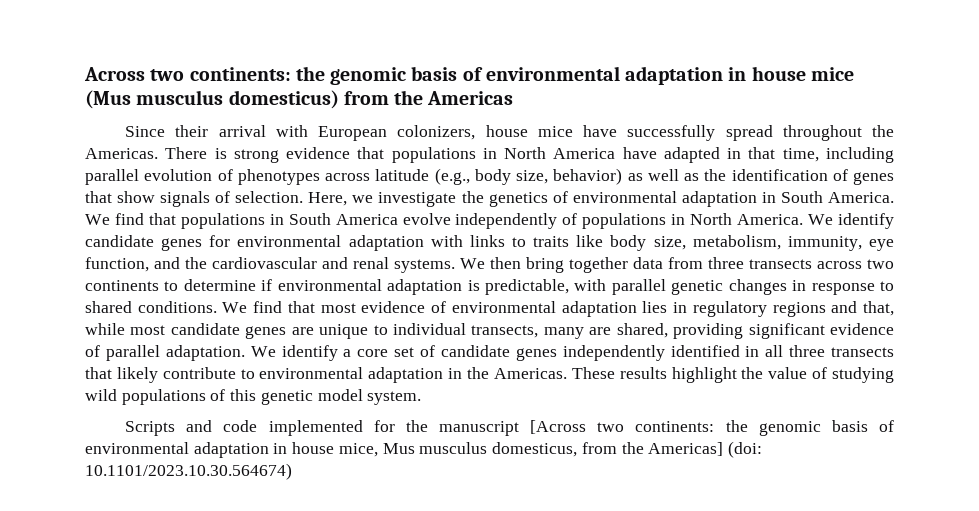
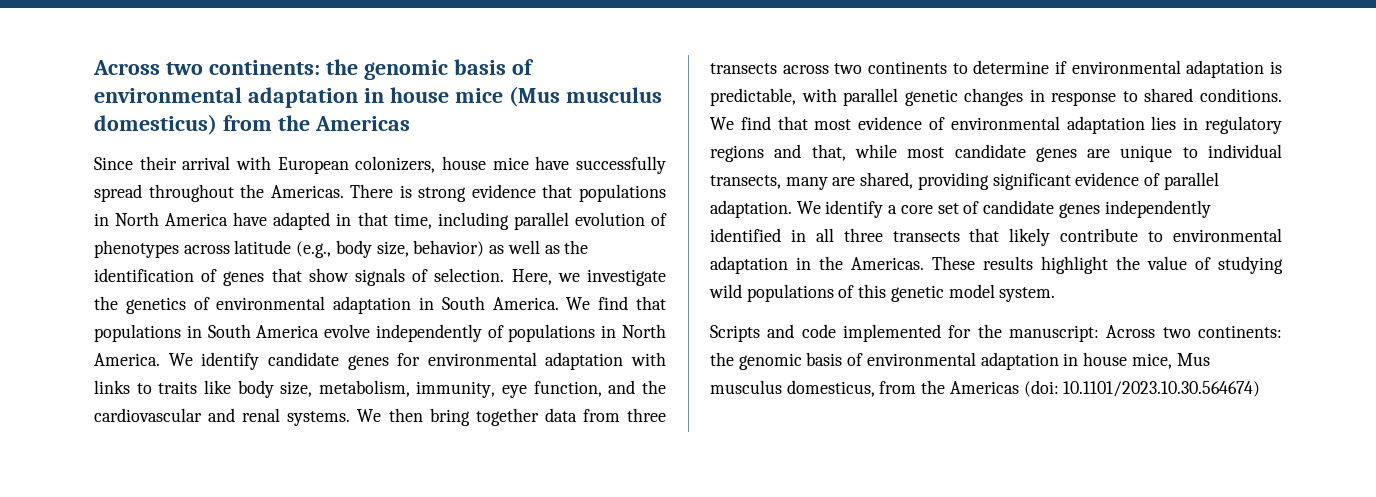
- Scripts and code implemented for the manuscript [Across two continents: the genomic basis of environmental adaptation in house mice, Mus musculus domesticus, from the Americas] (doi: 10.1101/2023.10.30.564674)
+ Scripts and code implemented for the manuscript: Across two continents: the genomic basis of environmental adaptation in house mice, Mus musculus domesticus, from the Americas (doi: 10.1101/2023.10.30.564674)

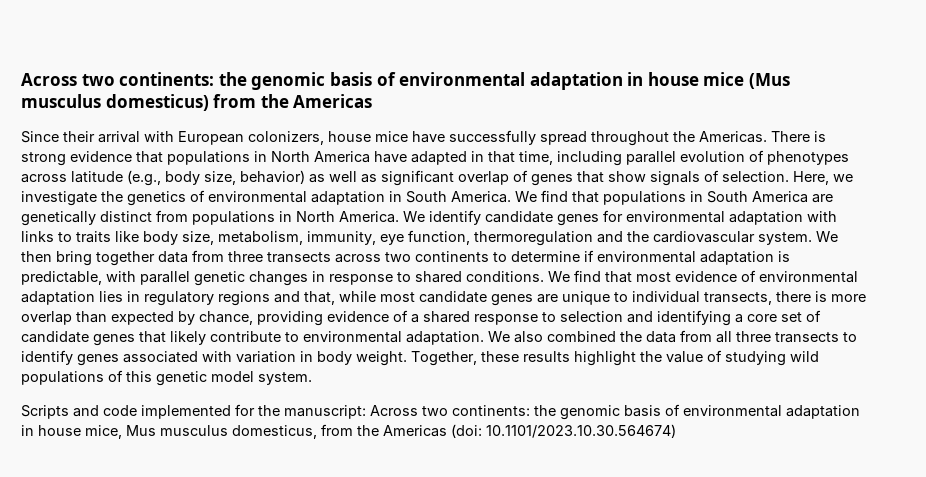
- There is strong evidence that populations in North America have adapted in that time, including parallel evolution of phenotypes across latitude (e.g., body size, behavior) as well as the identification of genes that show signals of selection.
+ There is strong evidence that populations in North America have adapted in that time, including parallel evolution of phenotypes across latitude (e.g., body size, behavior) as well as significant overlap of genes that show signals of selection.
- We find that populations in South America evolve independently of populations in North America.
+ We find that populations in South America are genetically distinct from populations in North America.
- We identify candidate genes for environmental adaptation with links to traits like body size, metabolism, immunity, eye function, and the cardiovascular and renal systems.
+ We identify candidate genes for environmental adaptation with links to traits like body size, metabolism, immunity, eye function, thermoregulation and the cardiovascular system.
- We find that most evidence of environmental adaptation lies in regulatory regions and that, while most candidate genes are unique to individual transects, many are shared, providing significant evidence of parallel adaptation. We identify a core set of candidate genes independently identified in all three transects that likely contribute to environmental adaptation in the Americas. These results highlight the value of studying wild populations of this genetic model system.
+ We find that most evidence of environmental adaptation lies in regulatory regions and that, while most candidate genes are unique to individual transects, there is more overlap than expected by chance, providing evidence of a shared response to selection and identifying a core set of candidate genes that likely contribute to environmental adaptation. We also combined the data from all three transects to identify genes associated with variation in body weight. Together, these results highlight the value of studying wild populations of this genetic model system.

